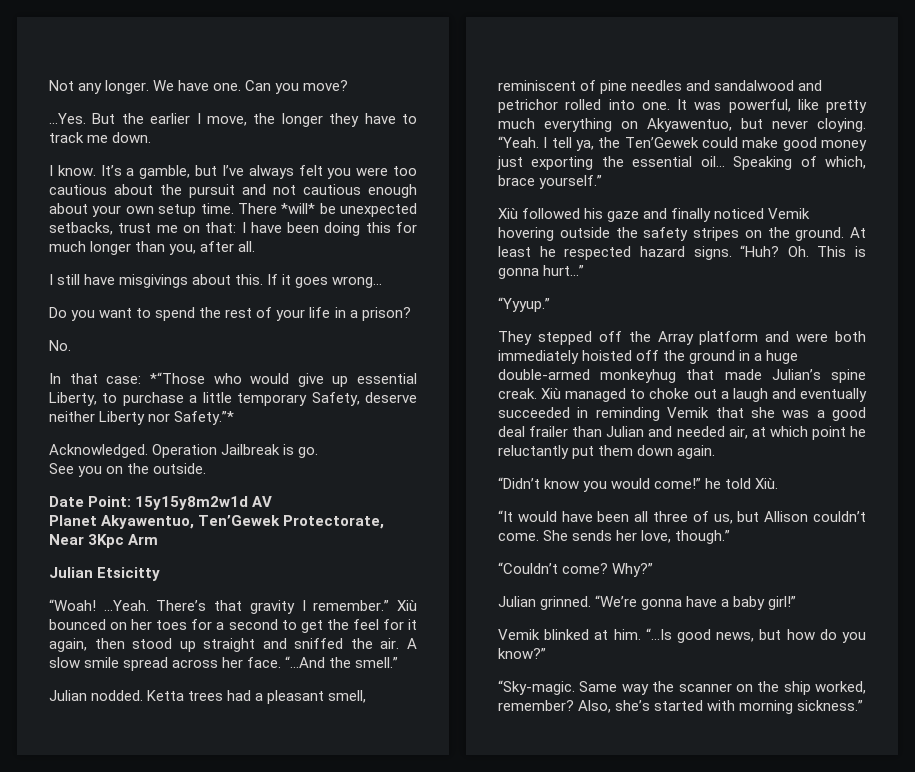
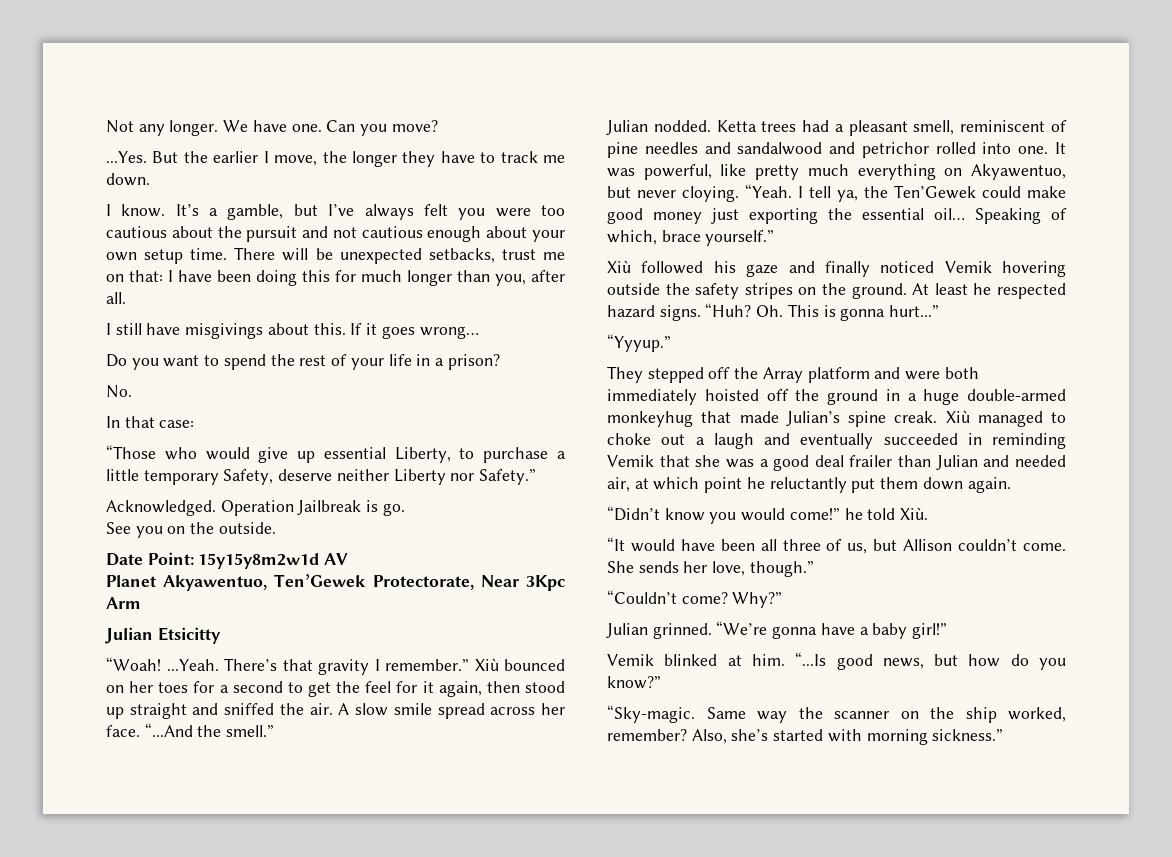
- There *will* be unexpected setbacks, trust me on that: I have been doing this for much longer than you, after all.
+ There will be unexpected setbacks, trust me on that: I have been doing this for much longer than you, after all.
- In that case: *“Those who would give up essential Liberty, to purchase a little temporary Safety, deserve neither Liberty nor Safety.”*
+ In that case:
+ “Those who would give up essential Liberty, to purchase a little temporary Safety, deserve neither Liberty nor Safety.”

